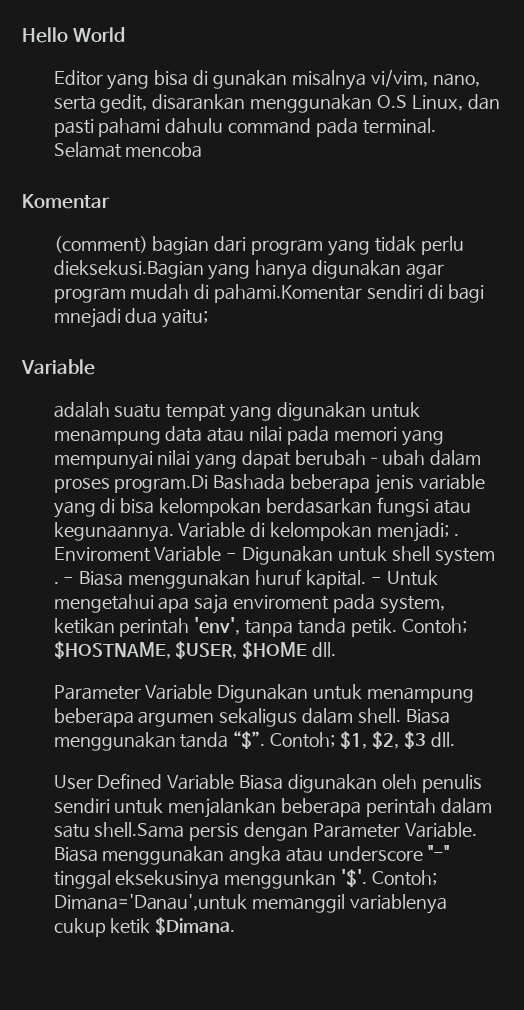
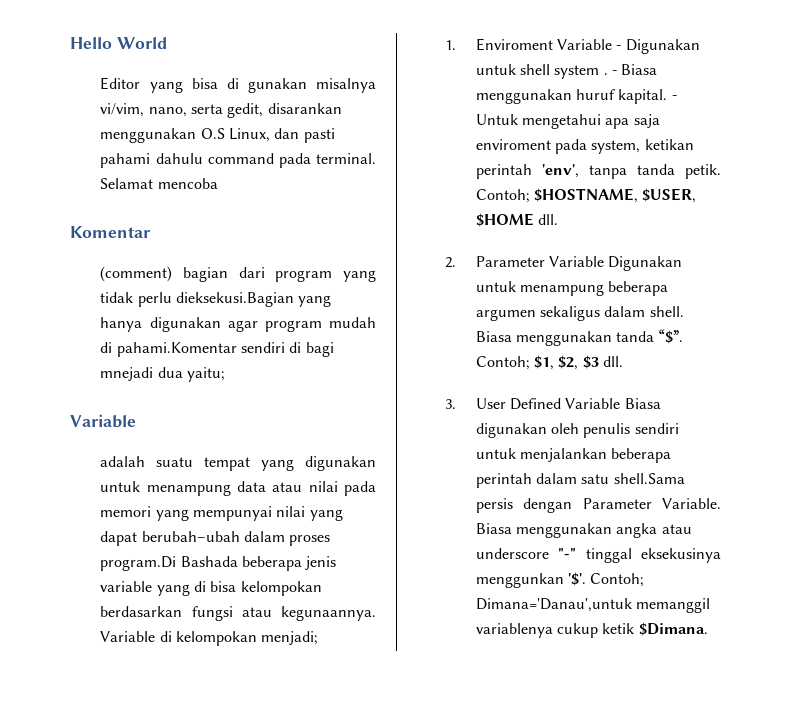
- Variable di kelompokan menjadi; . Enviroment Variable - Digunakan untuk shell system .
+ Variable di kelompokan menjadi;
+ 1. Enviroment Variable - Digunakan untuk shell system .
- Parameter Variable Digunakan untuk menampung beberapa argumen sekaligus dalam shell.
+ 2. Parameter Variable Digunakan untuk menampung beberapa argumen sekaligus dalam shell.
- User Defined Variable Biasa digunakan oleh penulis sendiri untuk menjalankan beberapa perintah dalam satu shell.Sama persis dengan Parameter Variable.
+ 3. User Defined Variable Biasa digunakan oleh penulis sendiri untuk menjalankan beberapa perintah dalam satu shell.Sama persis dengan Parameter Variable.

